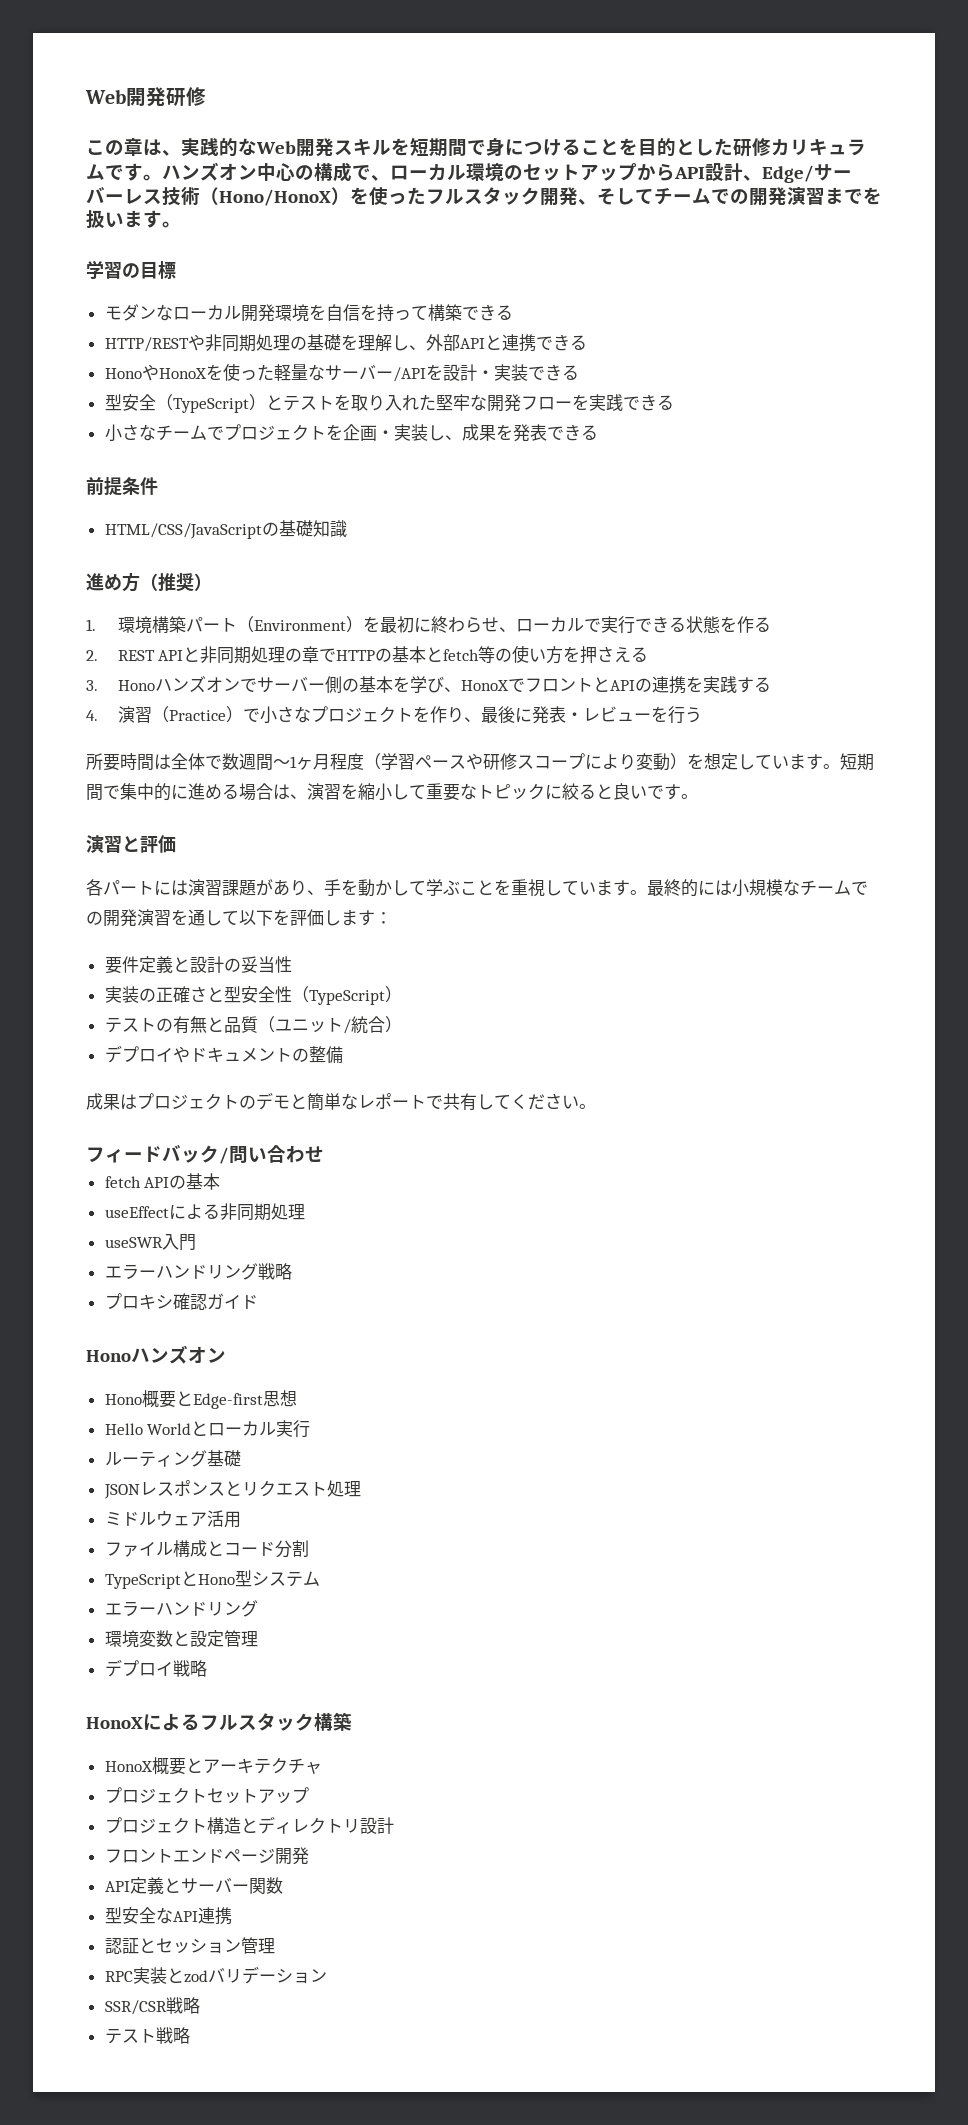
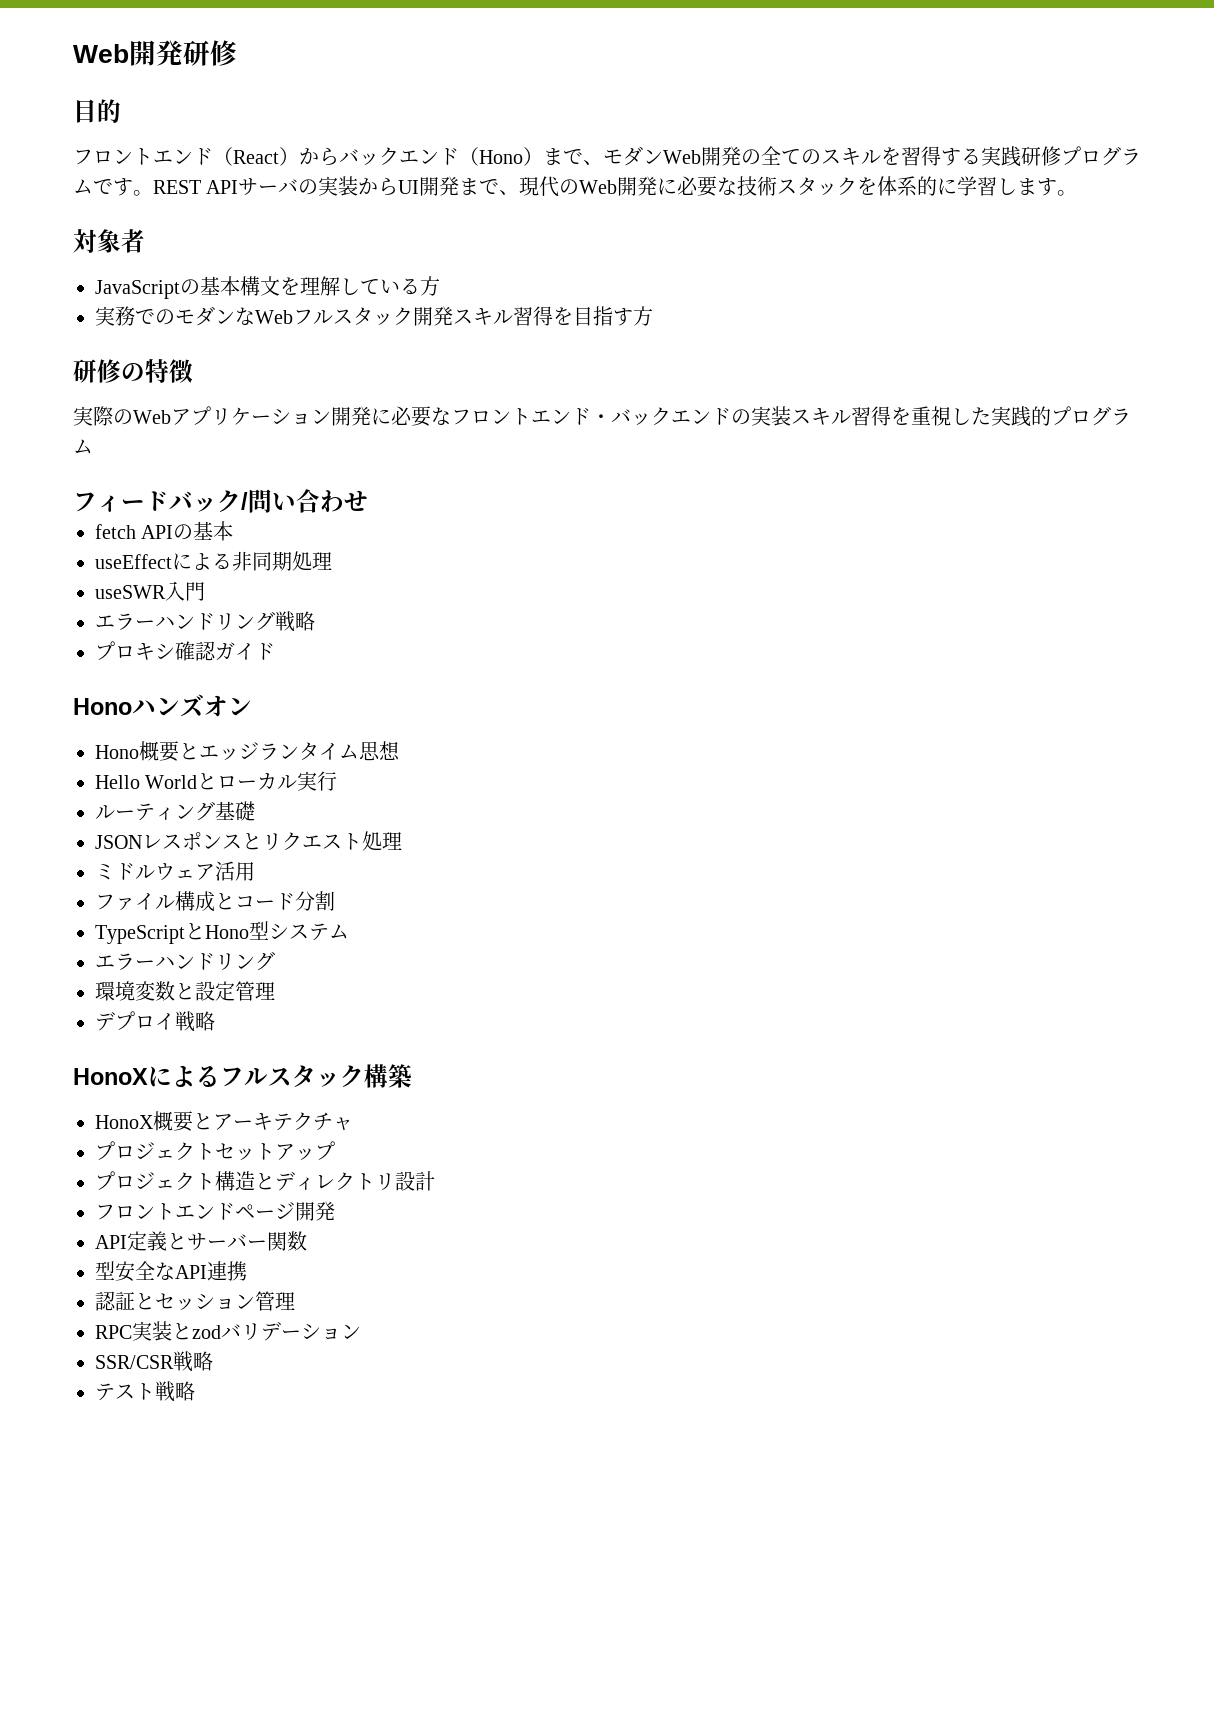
- この章は、実践的なWeb開発スキルを短期間で身につけることを目的とした研修カリキュラムです。ハンズオン中心の構成で、ローカル環境のセットアップからAPI設計、Edge/サーバーレス技術（Hono/HonoX）を使ったフルスタック開発、そしてチームでの開発演習までを扱います。
- 学習の目標
- モダンなローカル開発環境を自信を持って構築できる
- HTTP/RESTや非同期処理の基礎を理解し、外部APIと連携できる
- HonoやHonoXを使った軽量なサーバー/APIを設計・実装できる
- 型安全（TypeScript）とテストを取り入れた堅牢な開発フローを実践できる
- 小さなチームでプロジェクトを企画・実装し、成果を発表できる
- 前提条件
- HTML/CSS/JavaScriptの基礎知識
- 進め方（推奨）
- 1.環境構築パート（Environment）を最初に終わらせ、ローカルで実行できる状態を作る
- 2. REST APIと非同期処理の章でHTTPの基本とfetch等の使い方を押さえる
- 3. Honoハンズオンでサーバー側の基本を学び、HonoXでフロントとAPIの連携を実践する
- 4.演習（Practice）で小さなプロジェクトを作り、最後に発表・レビューを行う
- 所要時間は全体で数週間〜1ヶ月程度（学習ペースや研修スコープにより変動）を想定しています。短期間で集中的に進める場合は、演習を縮小して重要なトピックに絞ると良いです。
- 演習と評価
- 各パートには演習課題があり、手を動かして学ぶことを重視しています。最終的には小規模なチームでの開発演習を通して以下を評価します：
- 要件定義と設計の妥当性
- 実装の正確さと型安全性（TypeScript）
- テストの有無と品質（ユニット/統合）
- デプロイやドキュメントの整備
- 成果はプロジェクトのデモと簡単なレポートで共有してください。
+ 目的
+ フロントエンド（React）からバックエンド（Hono）まで、モダンWeb開発の全てのスキルを習得する実践研修プログラムです。REST APIサーバの実装からUI開発まで、現代のWeb開発に必要な技術スタックを体系的に学習します。
+ 対象者
+ JavaScriptの基本構文を理解している方
+ 実務でのモダンなWebフルスタック開発スキル習得を目指す方
+ 研修の特徴
+ 実際のWebアプリケーション開発に必要なフロントエンド・バックエンドの実装スキル習得を重視した実践的プログラム
- Hono概要とEdge-first思想
+ Hono概要とエッジランタイム思想

